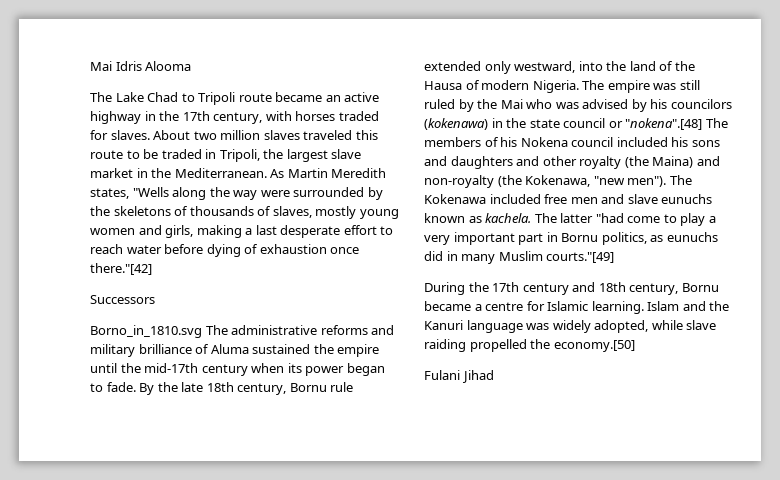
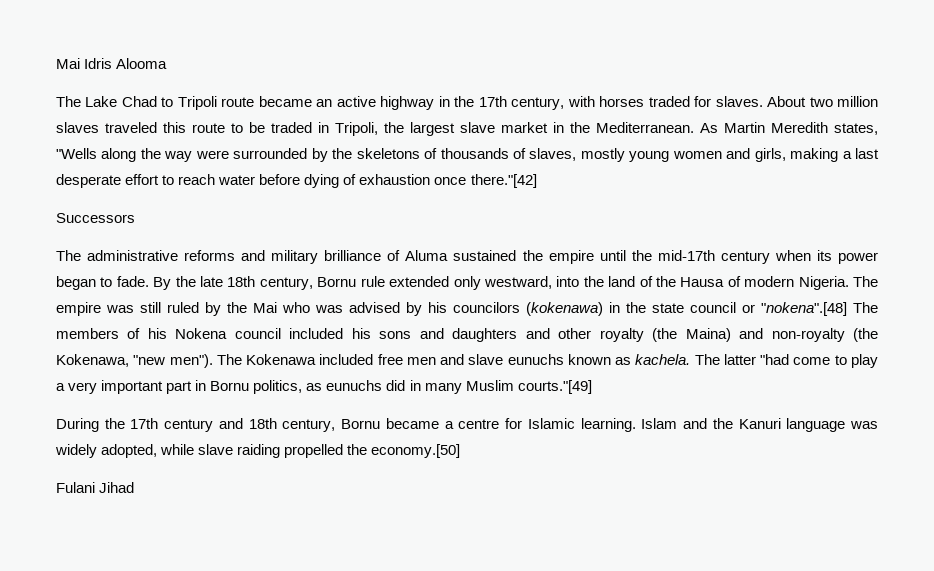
- Borno_in_1810.svg The administrative reforms and military brilliance of Aluma sustained the empire until the mid-17th century when its power began to fade.
+ The administrative reforms and military brilliance of Aluma sustained the empire until the mid-17th century when its power began to fade.

